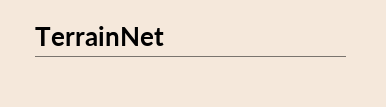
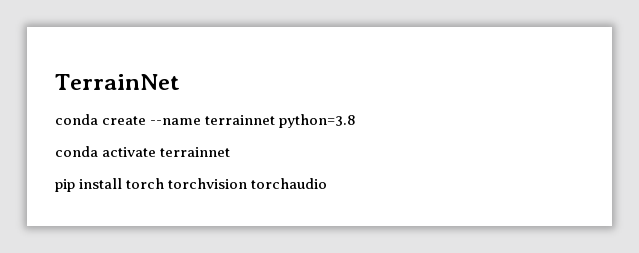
+ conda create --name terrainnet python=3.8
+ conda activate terrainnet
+ pip install torch torchvision torchaudio

